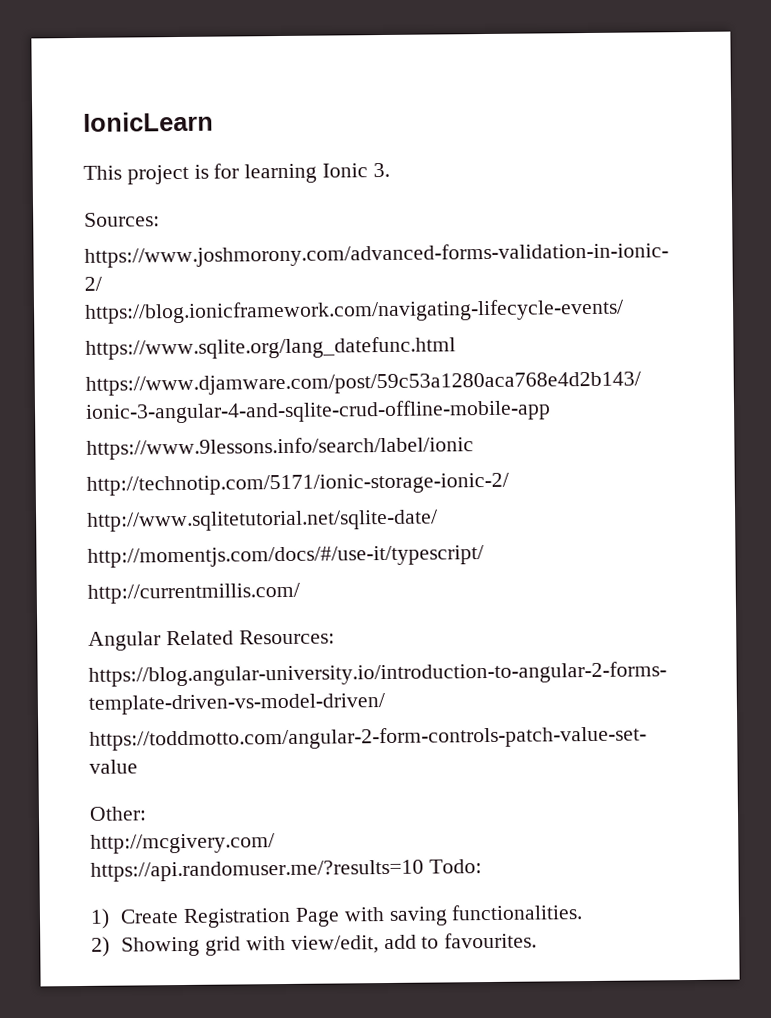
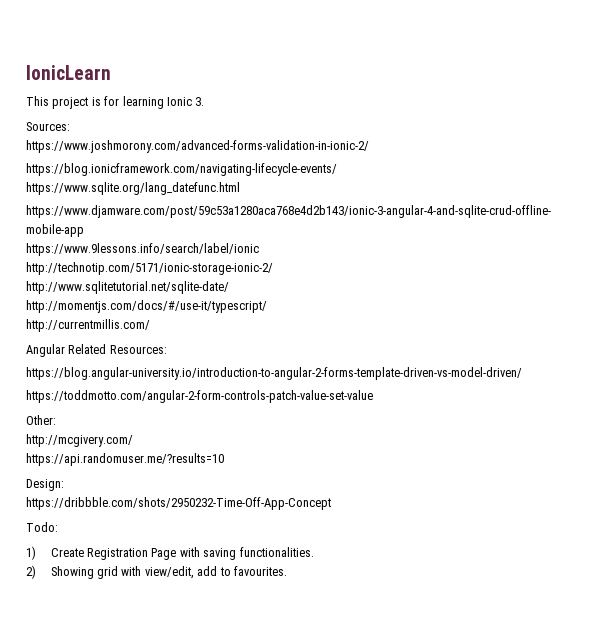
- https://api.randomuser.me/?results=10 Todo:
+ https://api.randomuser.me/?results=10
+ Design:
+ https://dribbble.com/shots/2950232-Time-Off-App-Concept
+ Todo:

